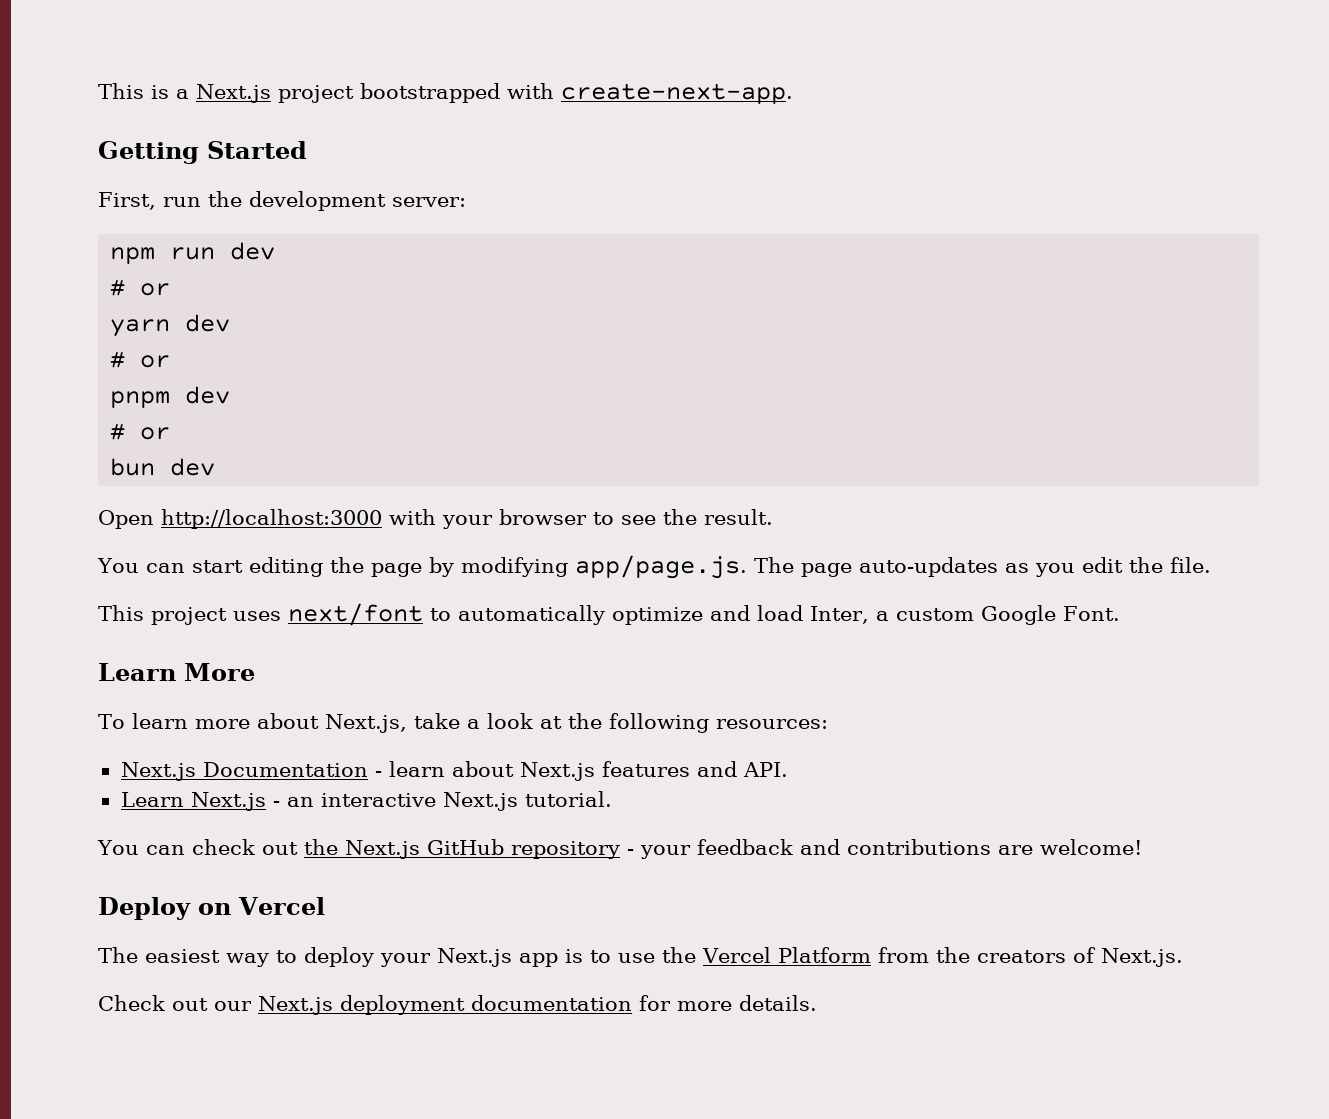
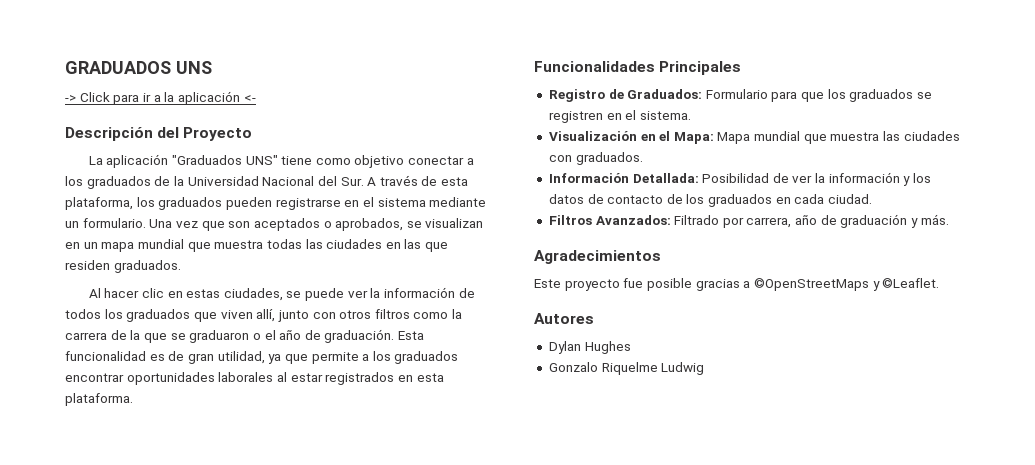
- This is a Next.js project bootstrapped with create-next-app.
- Getting Started
- First, run the development server:
- npm run dev
- # or
- yarn dev
- # or
- pnpm dev
- # or
- bun dev
- Open http://localhost:3000 with your browser to see the result.
- You can start editing the page by modifying app/page.js. The page auto-updates as you edit the file.
- This project uses next/font to automatically optimize and load Inter, a custom Google Font.
- Learn More
- To learn more about Next.js, take a look at the following resources:
- Next.js Documentation - learn about Next.js features and API.
- Learn Next.js - an interactive Next.js tutorial.
- You can check out the Next.js GitHub repository - your feedback and contributions are welcome!
- Deploy on Vercel
- The easiest way to deploy your Next.js app is to use the Vercel Platform from the creators of Next.js.
- Check out our Next.js deployment documentation for more details.
+ GRADUADOS UNS
+ -> Click para ir a la aplicación <-
+ Descripción del Proyecto
+ La aplicación "Graduados UNS" tiene como objetivo conectar a los graduados de la Universidad Nacional del Sur. A través de esta plataforma, los graduados pueden registrarse en el sistema mediante un formulario. Una vez que son aceptados o aprobados, se visualizan en un mapa mundial que muestra todas las ciudades en las que residen graduados.
+ Al hacer clic en estas ciudades, se puede ver la información de todos los graduados que viven allí, junto con otros filtros como la carrera de la que se graduaron o el año de graduación. Esta funcionalidad es de gran utilidad, ya que permite a los graduados encontrar oportunidades laborales al estar registrados en esta plataforma.
+ Funcionalidades Principales
+ Registro de Graduados: Formulario para que los graduados se registren en el sistema.
+ Visualización en el Mapa: Mapa mundial que muestra las ciudades con graduados.
+ Información Detallada: Posibilidad de ver la información y los datos de contacto de los graduados en cada ciudad.
+ Filtros Avanzados: Filtrado por carrera, año de graduación y más.
+ Agradecimientos
+ Este proyecto fue posible gracias a ©OpenStreetMaps y ©Leaflet.
+ Autores
+ Dylan Hughes
+ Gonzalo Riquelme Ludwig

